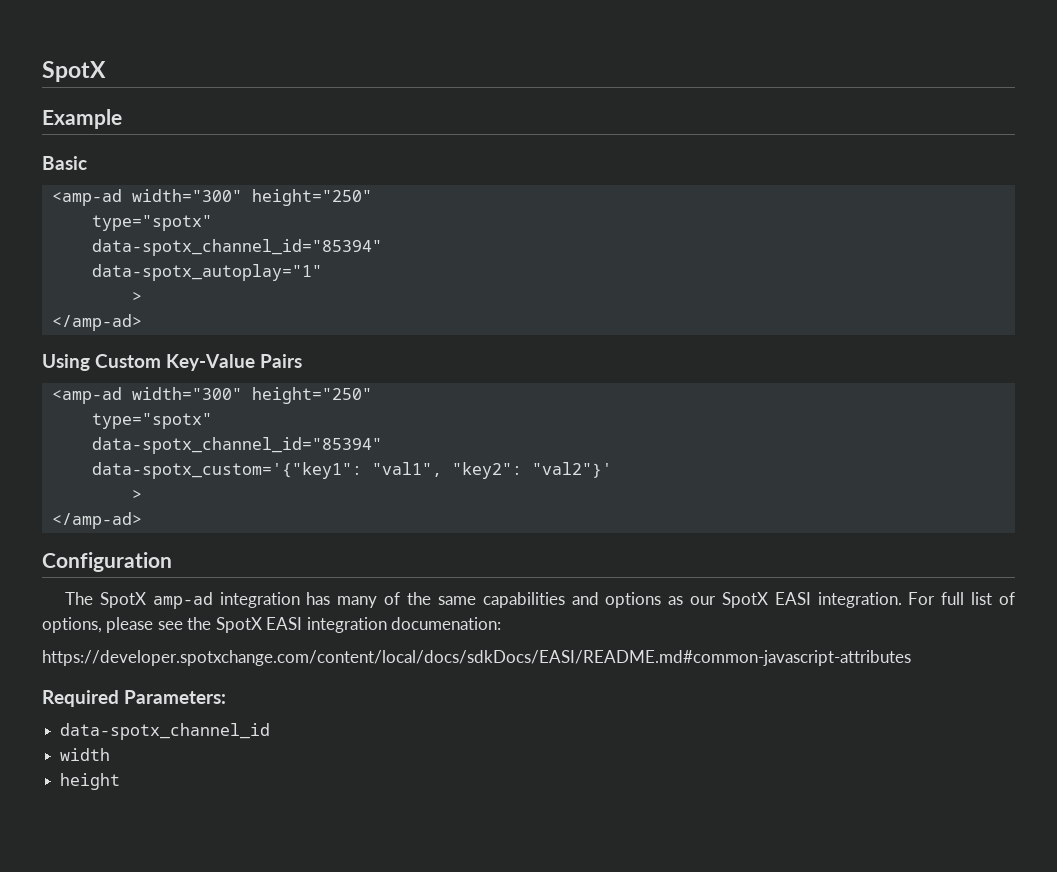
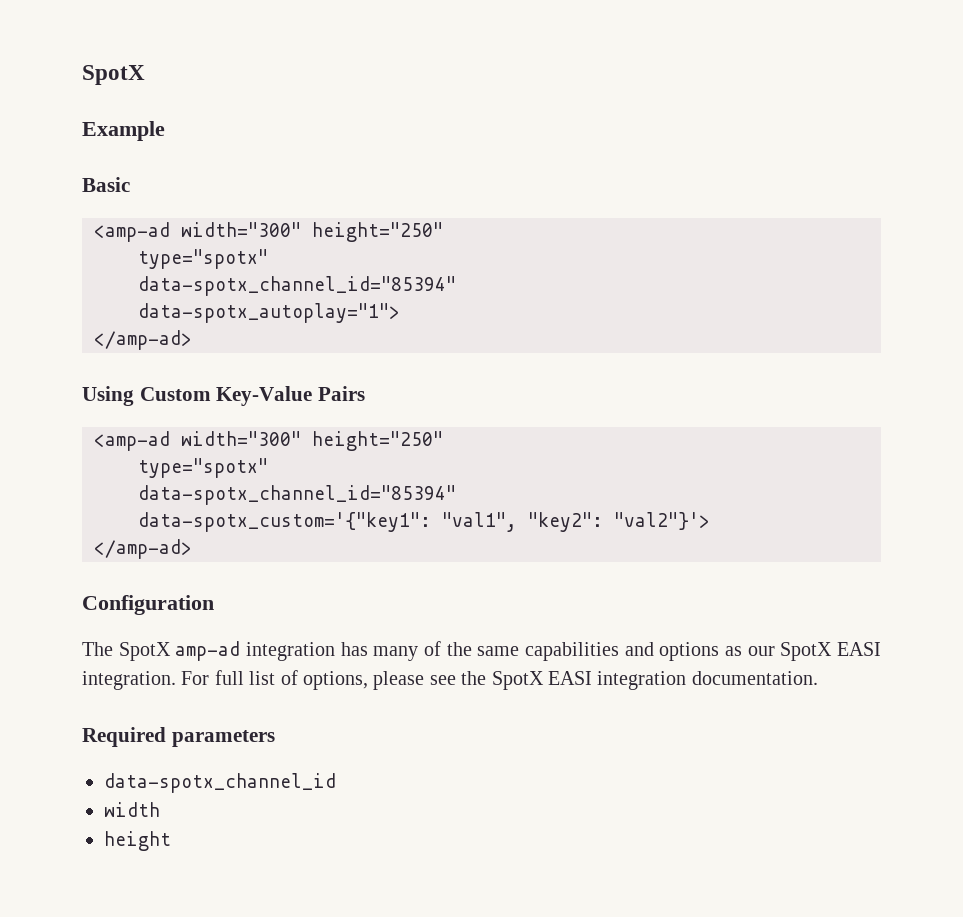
- data-spotx_autoplay="1"
- >
+ data-spotx_autoplay="1">
- data-spotx_custom='{"key1": "val1", "key2": "val2"}'
- >
+ data-spotx_custom='{"key1": "val1", "key2": "val2"}'>
- For full list of options, please see the SpotX EASI integration documenation:
- https://developer.spotxchange.com/content/local/docs/sdkDocs/EASI/README.md#common-javascript-attributes
+ For full list of options, please see the SpotX EASI integration documentation.
- Required Parameters:
+ Required parameters

